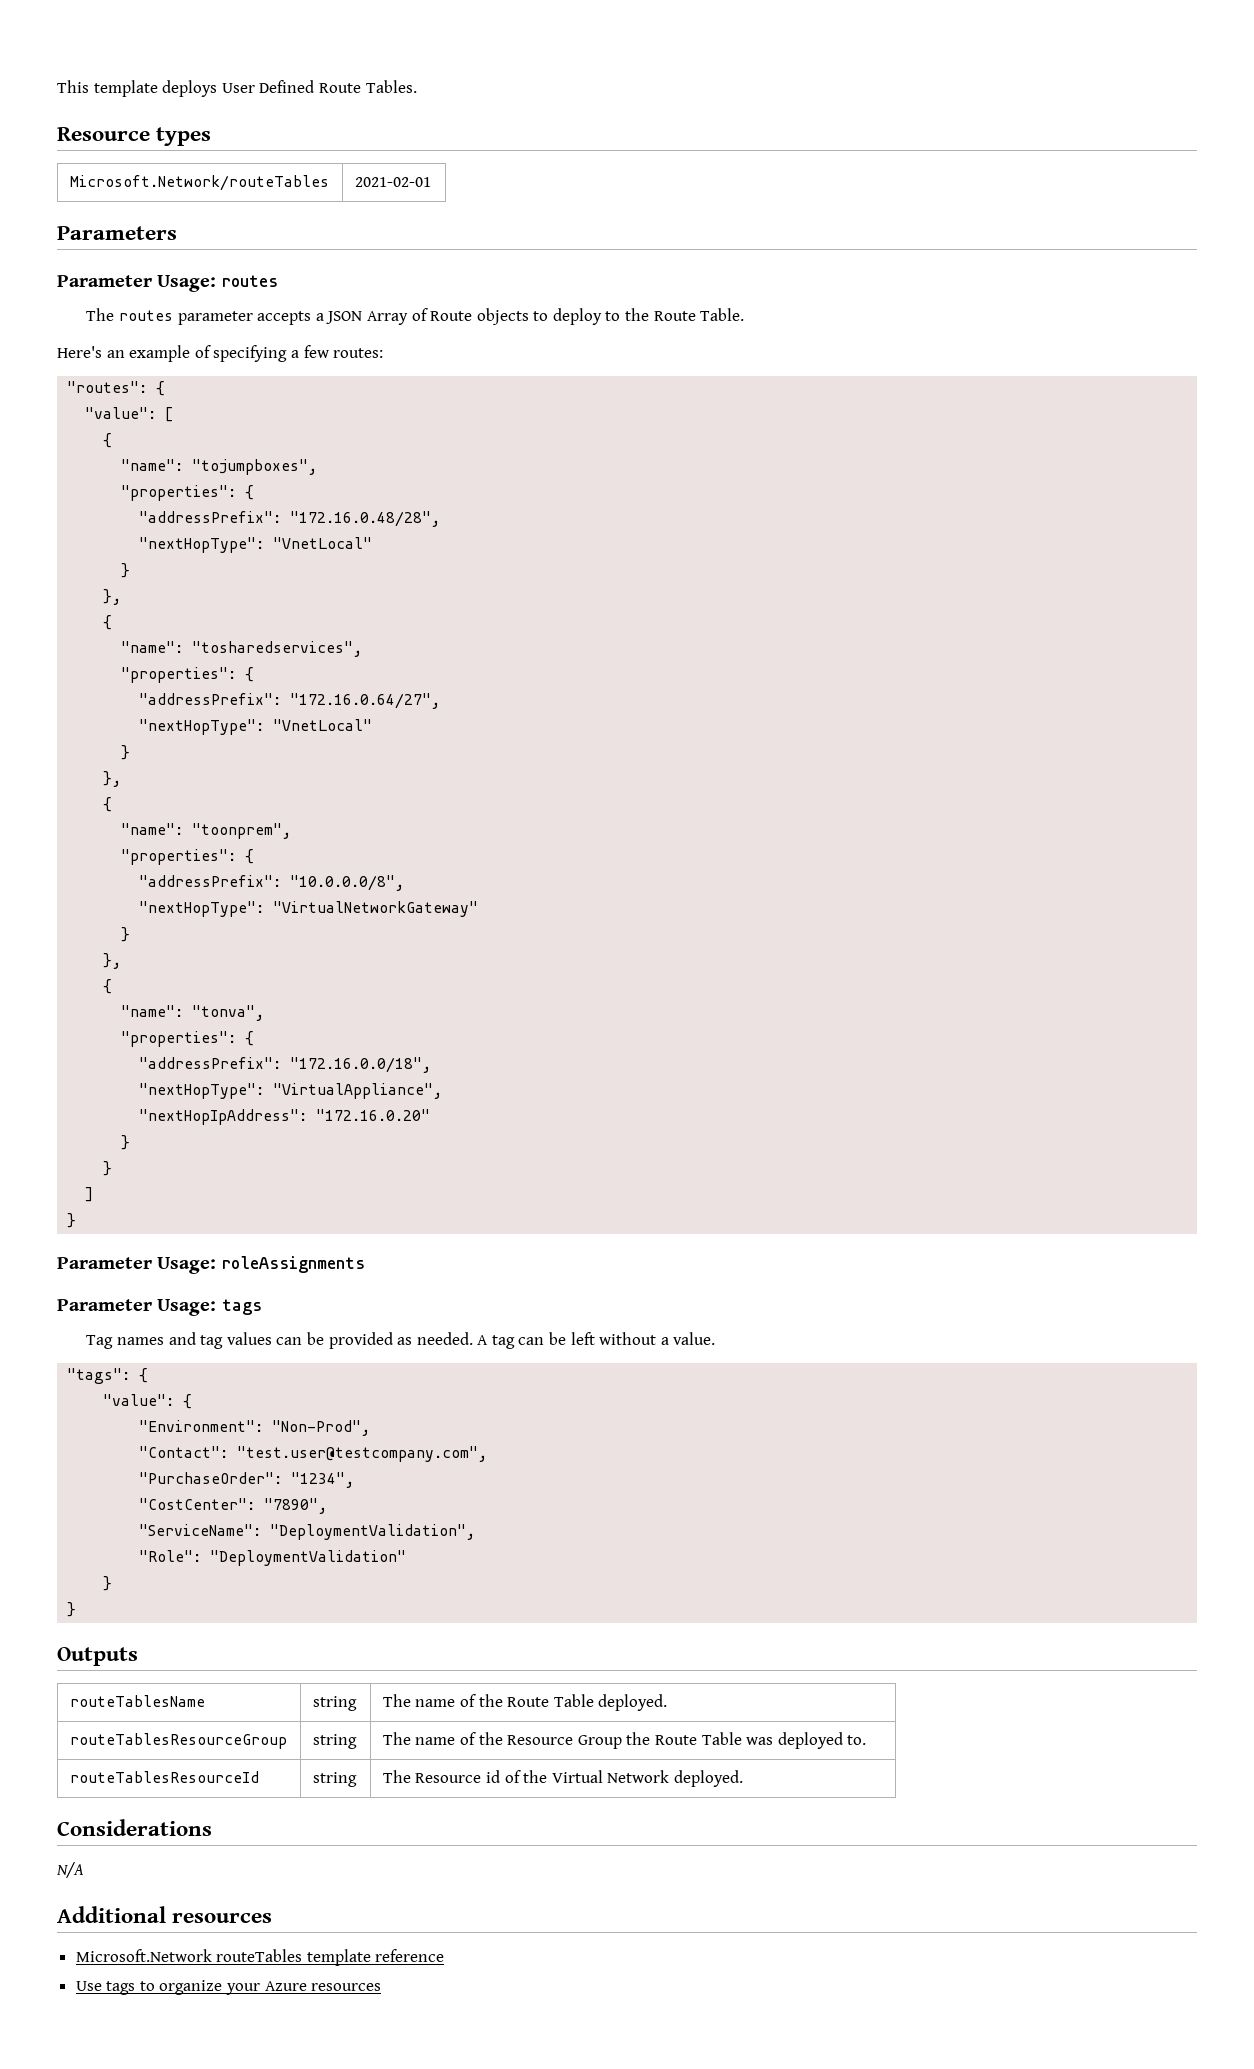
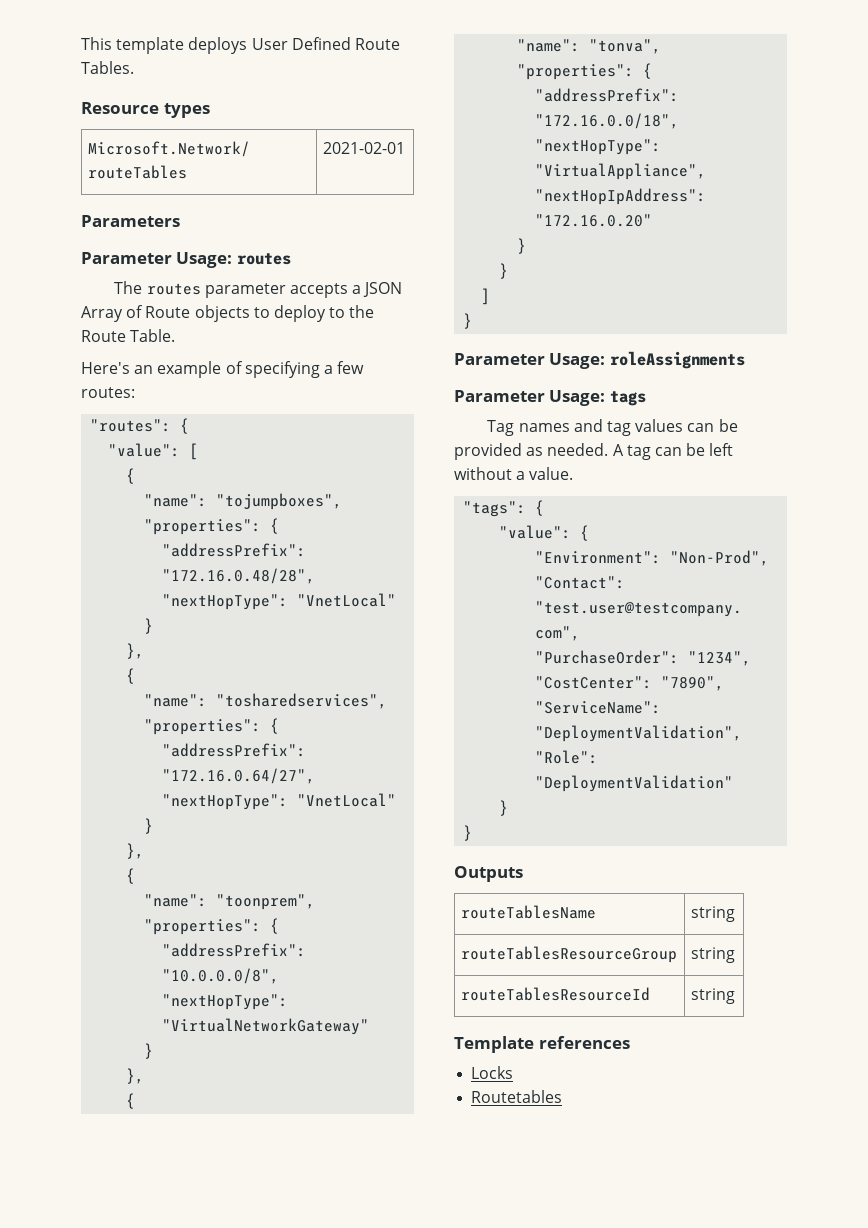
- routeTablesName | string | The name of the Route Table deployed.
- routeTablesResourceGroup | string | The name of the Resource Group the Route Table was deployed to.
- routeTablesResourceId | string | The Resource id of the Virtual Network deployed.
- Considerations
- N/A
- Additional resources
- Microsoft.Network routeTables template reference
- Use tags to organize your Azure resources
+ routeTablesName | string
+ routeTablesResourceGroup | string
+ routeTablesResourceId | string
+ Template references
+ Locks
+ Routetables

